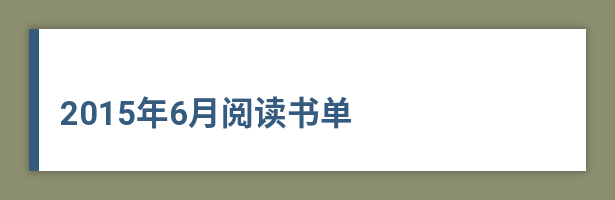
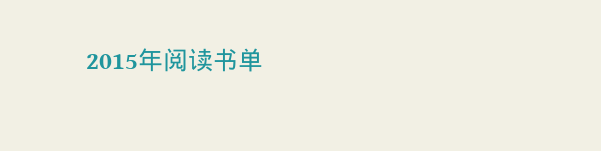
- 2015年6月阅读书单
+ 2015年阅读书单

